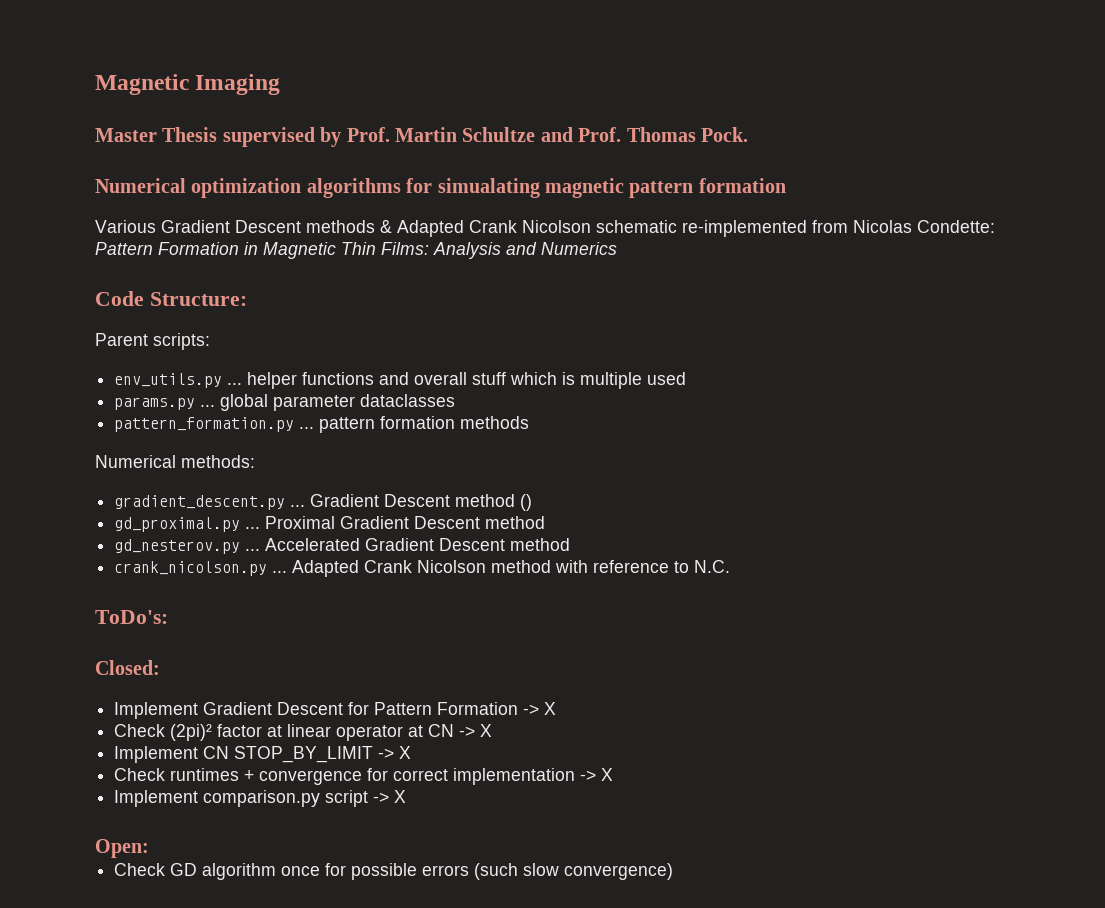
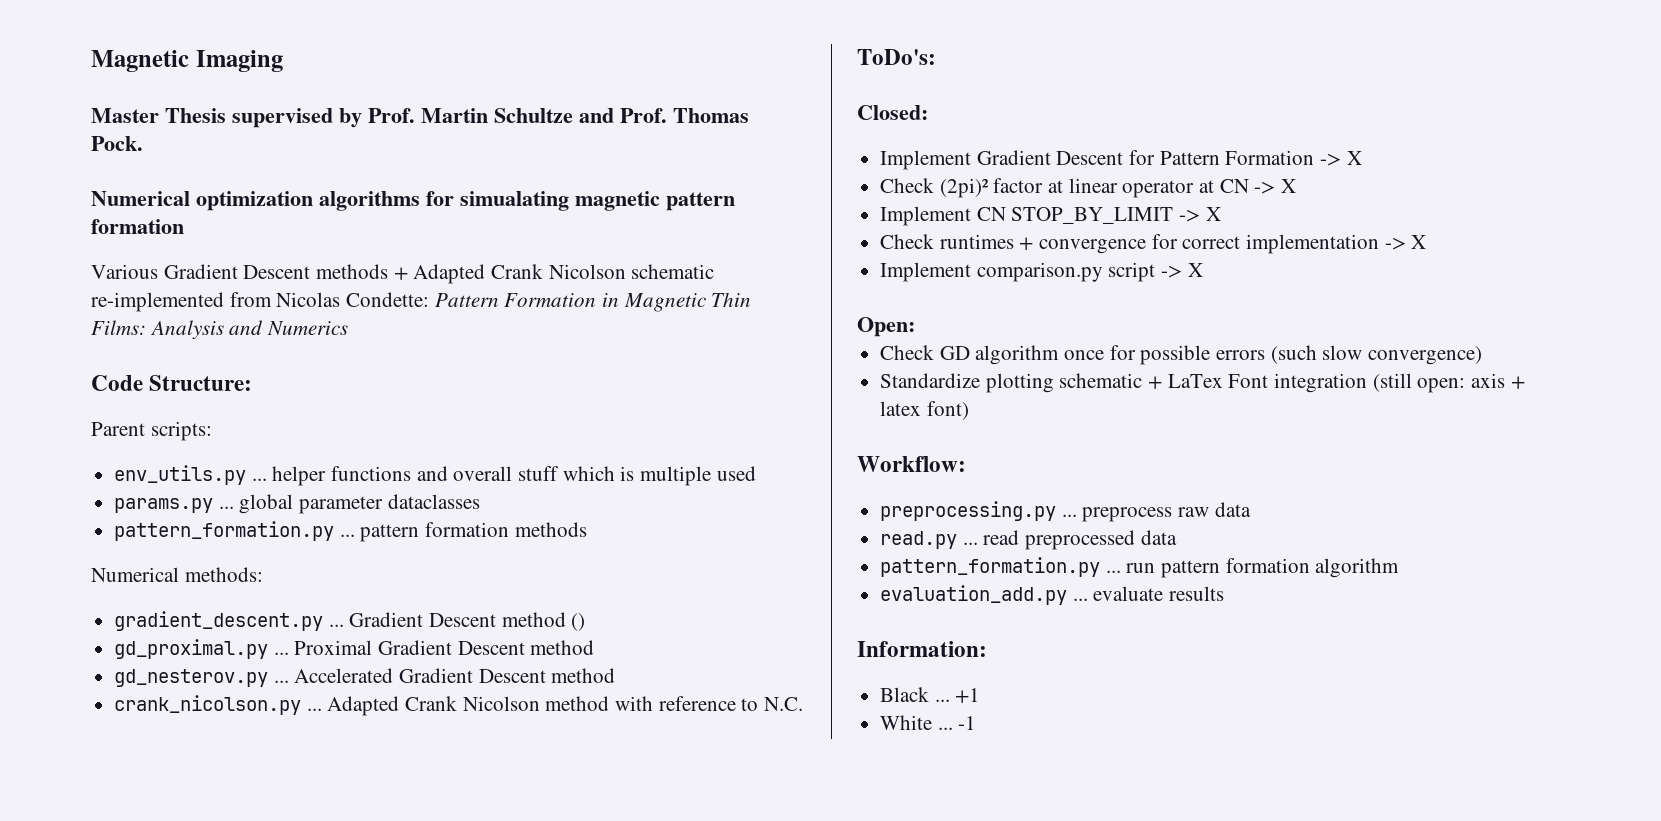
- Various Gradient Descent methods & Adapted Crank Nicolson schematic re-implemented from Nicolas Condette: Pattern Formation in Magnetic Thin Films: Analysis and Numerics
+ Various Gradient Descent methods + Adapted Crank Nicolson schematic re-implemented from Nicolas Condette: Pattern Formation in Magnetic Thin Films: Analysis and Numerics
+ Standardize plotting schematic + LaTex Font integration (still open: axis + latex font)
+ Workflow:
+ preprocessing.py ... preprocess raw data
+ read.py ... read preprocessed data
+ pattern_formation.py ... run pattern formation algorithm
+ evaluation_add.py ... evaluate results
+ Information:
+ Black ... +1
+ White ... -1

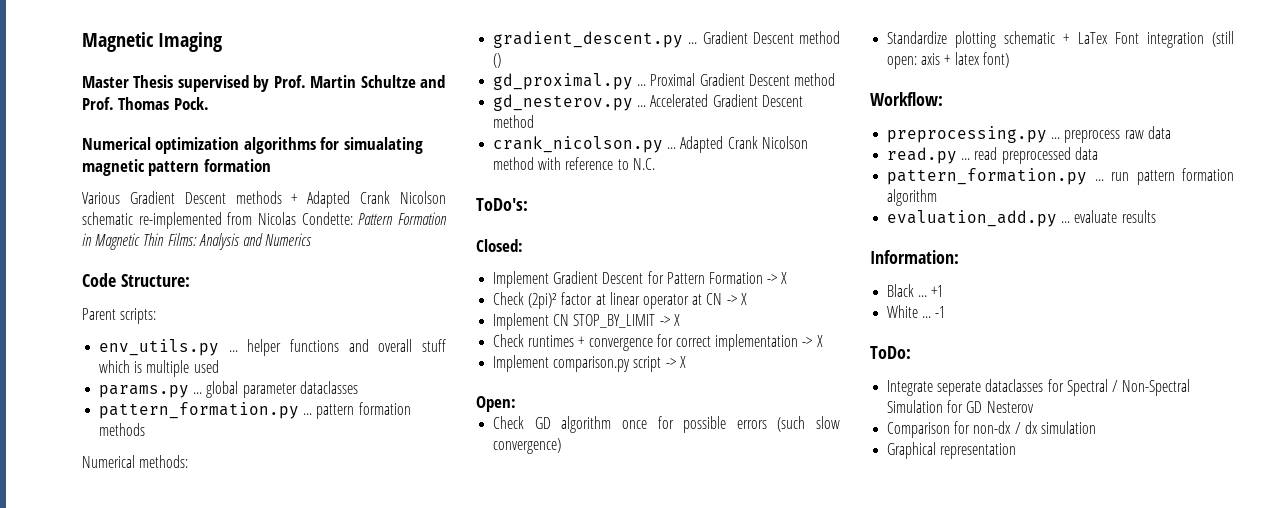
+ ToDo:
+ Integrate seperate dataclasses for Spectral / Non-Spectral Simulation for GD Nesterov
+ Comparison for non-dx / dx simulation
+ Graphical representation

